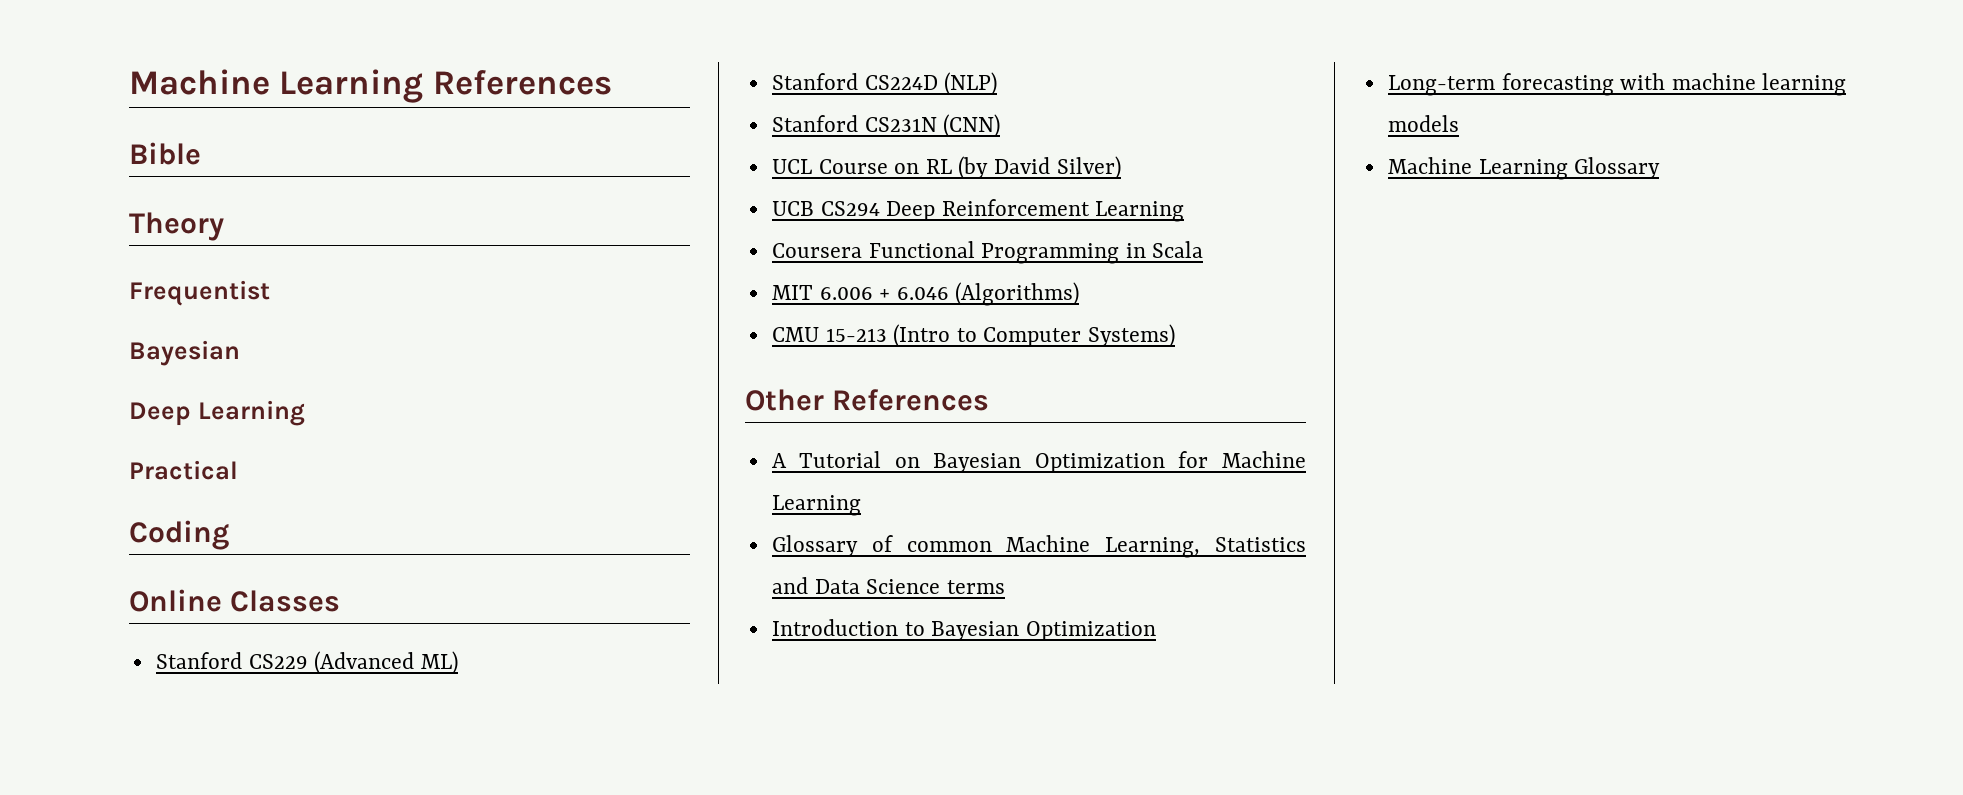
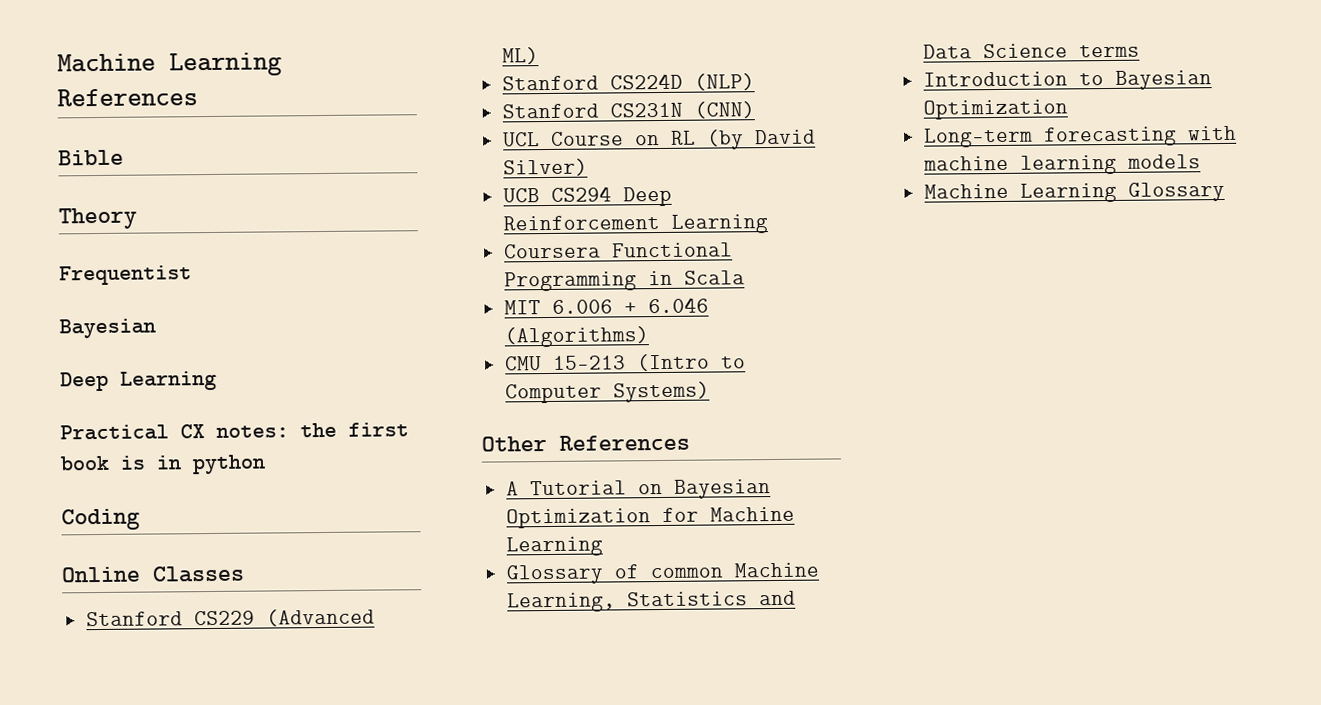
- Practical
+ Practical CX notes: the first book is in python

